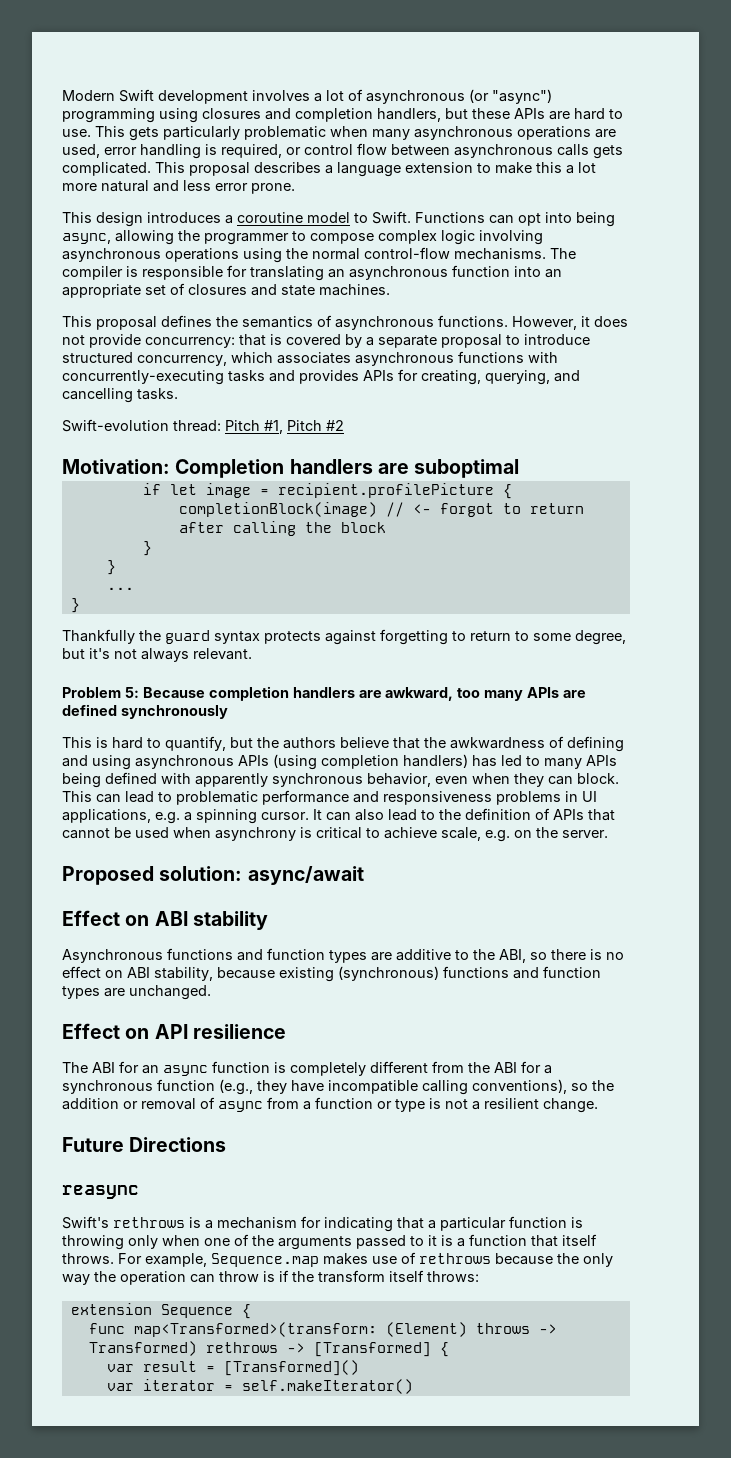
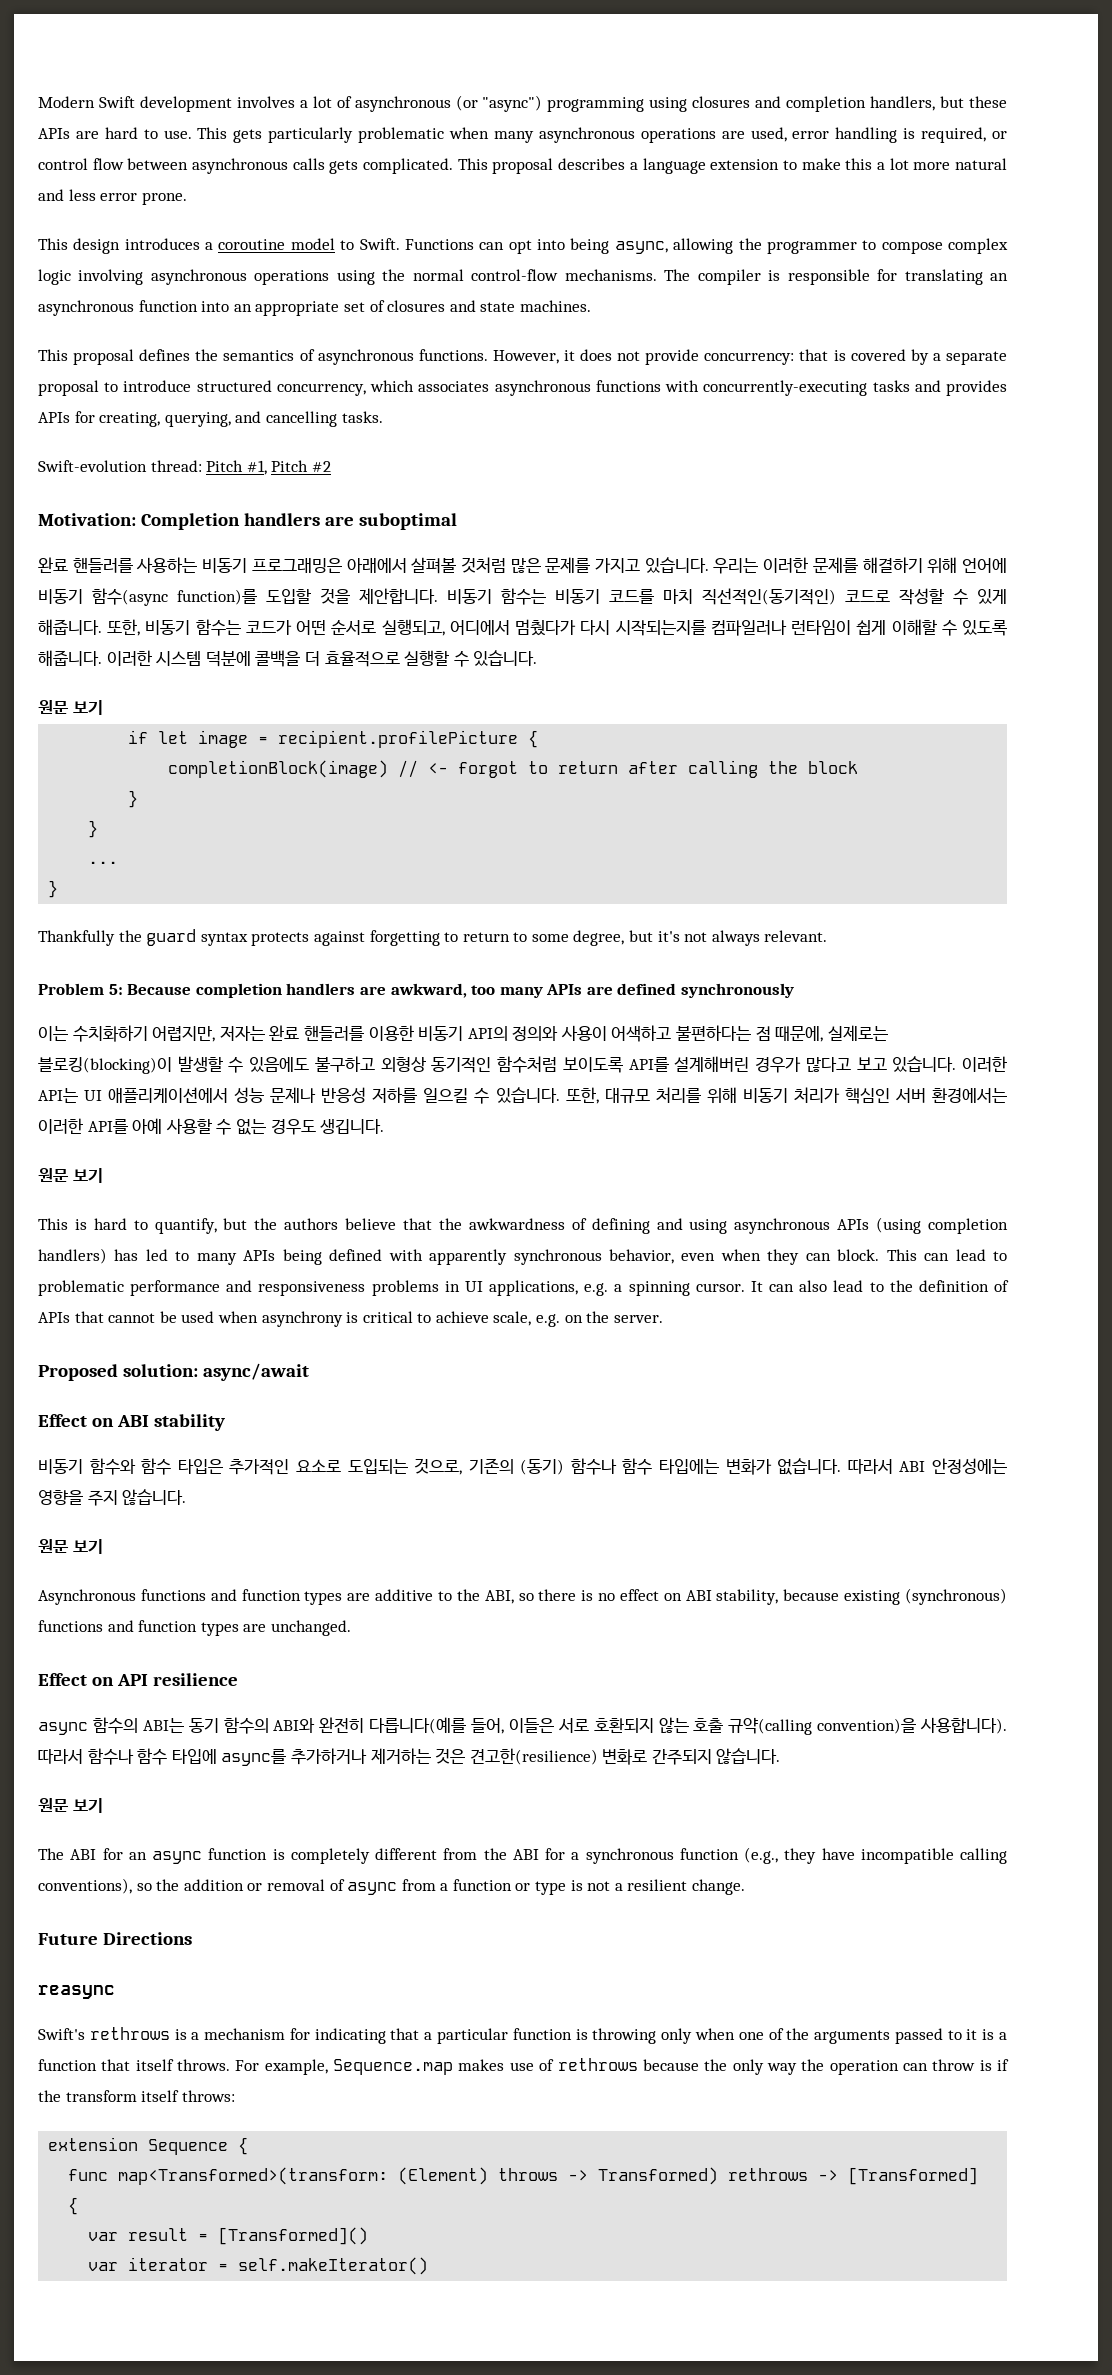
+ 완료 핸들러를 사용하는 비동기 프로그래밍은 아래에서 살펴볼 것처럼 많은 문제를 가지고 있습니다. 우리는 이러한 문제를 해결하기 위해 언어에 비동기 함수(async function)를 도입할 것을 제안합니다. 비동기 함수는 비동기 코드를 마치 직선적인(동기적인) 코드로 작성할 수 있게 해줍니다. 또한, 비동기 함수는 코드가 어떤 순서로 실행되고, 어디에서 멈췄다가 다시 시작되는지를 컴파일러나 런타임이 쉽게 이해할 수 있도록 해줍니다. 이러한 시스템 덕분에 콜백을 더 효율적으로 실행할 수 있습니다.
+ 원문 보기
+ 이는 수치화하기 어렵지만, 저자는 완료 핸들러를 이용한 비동기 API의 정의와 사용이 어색하고 불편하다는 점 때문에, 실제로는 블로킹(blocking)이 발생할 수 있음에도 불구하고 외형상 동기적인 함수처럼 보이도록 API를 설계해버린 경우가 많다고 보고 있습니다. 이러한 API는 UI 애플리케이션에서 성능 문제나 반응성 저하를 일으킬 수 있습니다. 또한, 대규모 처리를 위해 비동기 처리가 핵심인 서버 환경에서는 이러한 API를 아예 사용할 수 없는 경우도 생깁니다.
+ 원문 보기
+ 비동기 함수와 함수 타입은 추가적인 요소로 도입되는 것으로, 기존의 (동기) 함수나 함수 타입에는 변화가 없습니다. 따라서 ABI 안정성에는 영향을 주지 않습니다.
+ 원문 보기
+ async 함수의 ABI는 동기 함수의 ABI와 완전히 다릅니다(예를 들어, 이들은 서로 호환되지 않는 호출 규약(calling convention)을 사용합니다). 따라서 함수나 함수 타입에 async를 추가하거나 제거하는 것은 견고한(resilience) 변화로 간주되지 않습니다.
+ 원문 보기

